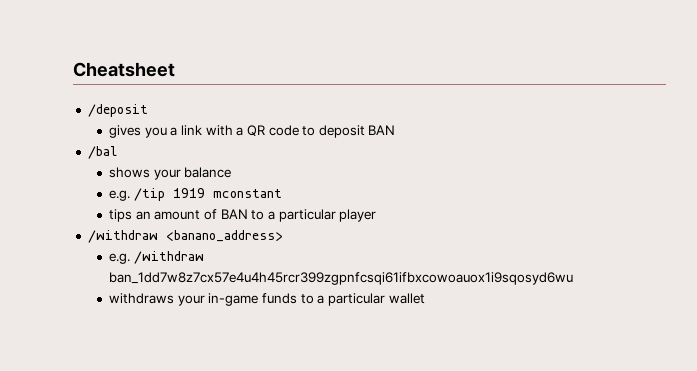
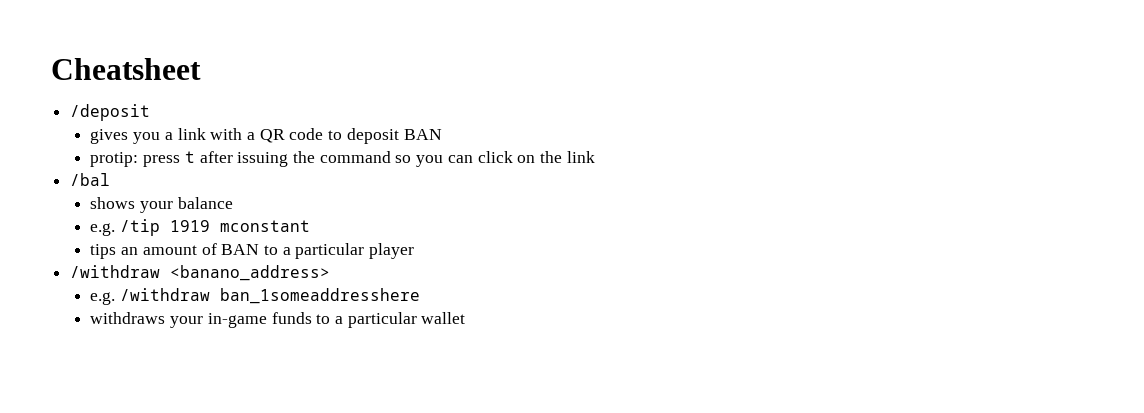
+ protip: press t after issuing the command so you can click on the link
- e.g. /withdraw ban_1dd7w8z7cx57e4u4h45rcr399zgpnfcsqi61ifbxcowoauox1i9sqosyd6wu
+ e.g. /withdraw ban_1someaddresshere

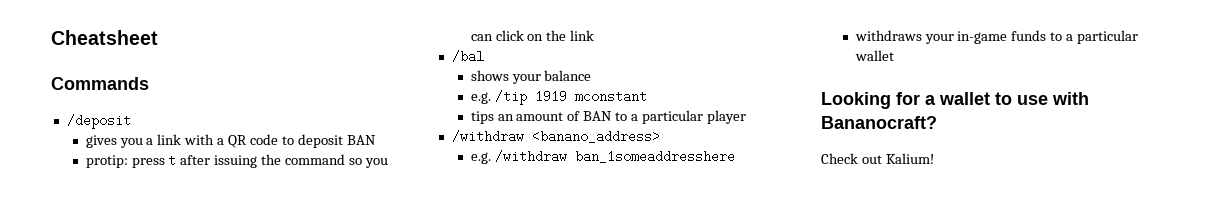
+ Commands
+ Looking for a wallet to use with Bananocraft?
+ Check out Kalium!

